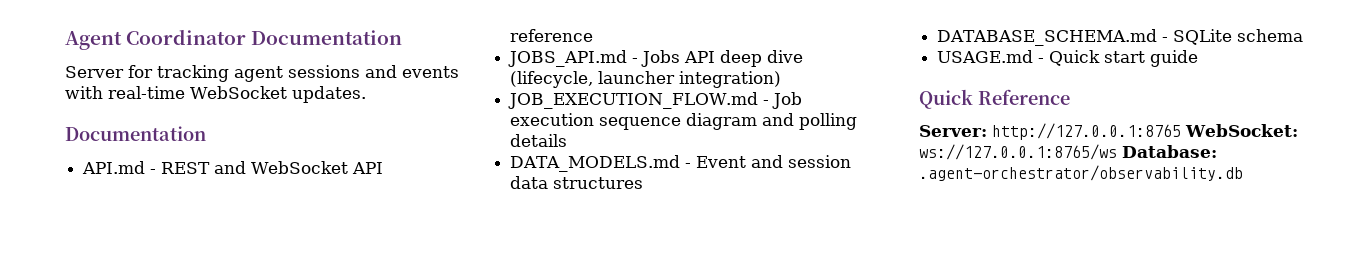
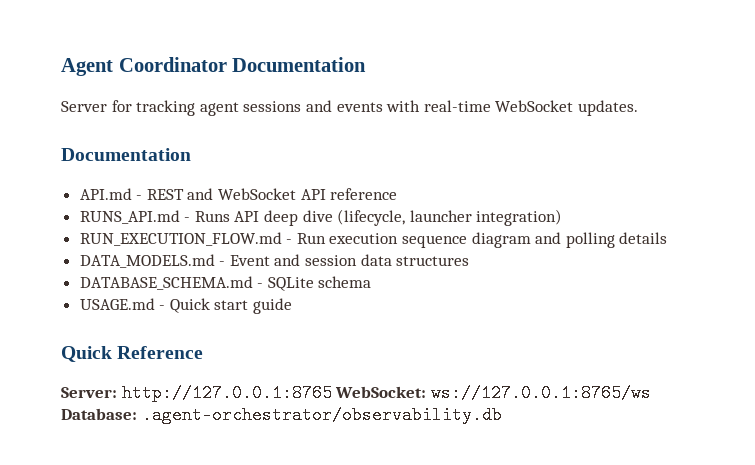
- JOBS_API.md - Jobs API deep dive (lifecycle, launcher integration)
+ RUNS_API.md - Runs API deep dive (lifecycle, launcher integration)
- JOB_EXECUTION_FLOW.md - Job execution sequence diagram and polling details
+ RUN_EXECUTION_FLOW.md - Run execution sequence diagram and polling details

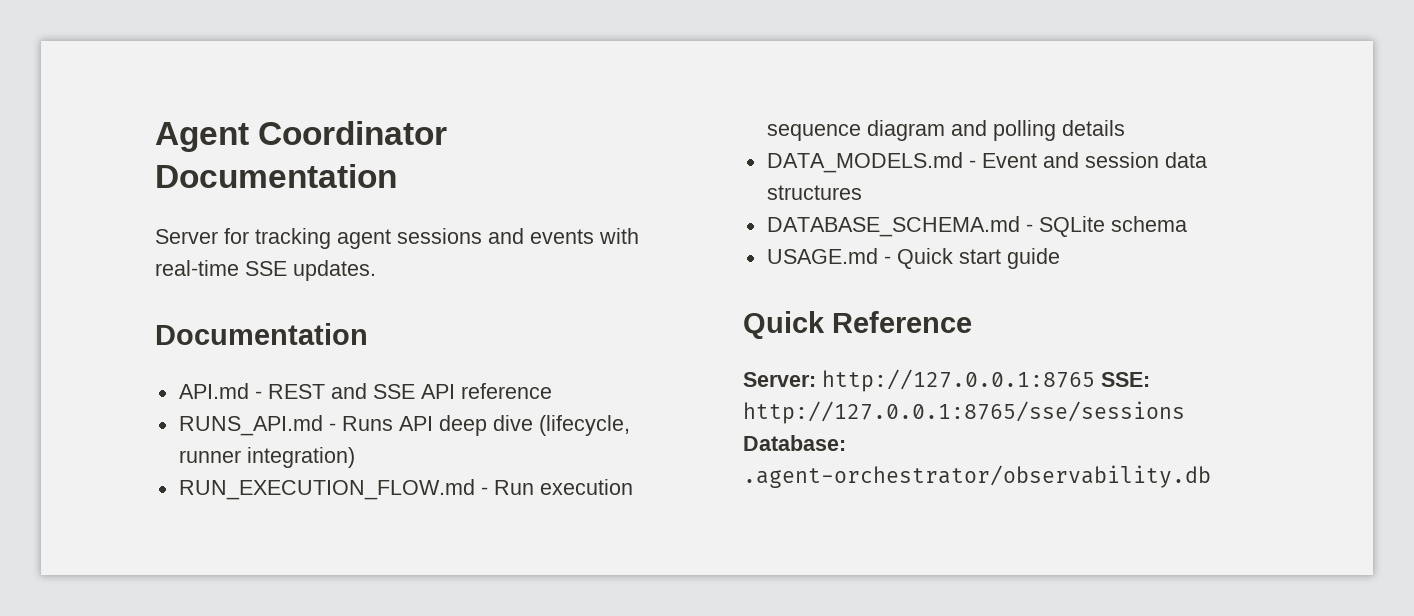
- Server for tracking agent sessions and events with real-time WebSocket updates.
+ Server for tracking agent sessions and events with real-time SSE updates.
- API.md - REST and WebSocket API reference
+ API.md - REST and SSE API reference
- RUNS_API.md - Runs API deep dive (lifecycle, launcher integration)
+ RUNS_API.md - Runs API deep dive (lifecycle, runner integration)
- Server: http://127.0.0.1:8765 WebSocket: ws://127.0.0.1:8765/ws Database: .agent-orchestrator/observability.db
+ Server: http://127.0.0.1:8765 SSE: http://127.0.0.1:8765/sse/sessions Database: .agent-orchestrator/observability.db

